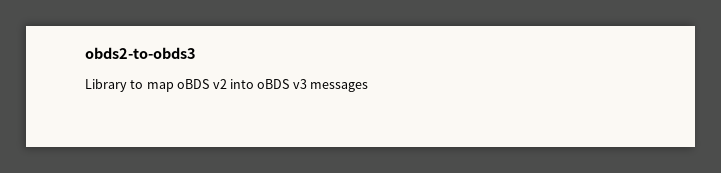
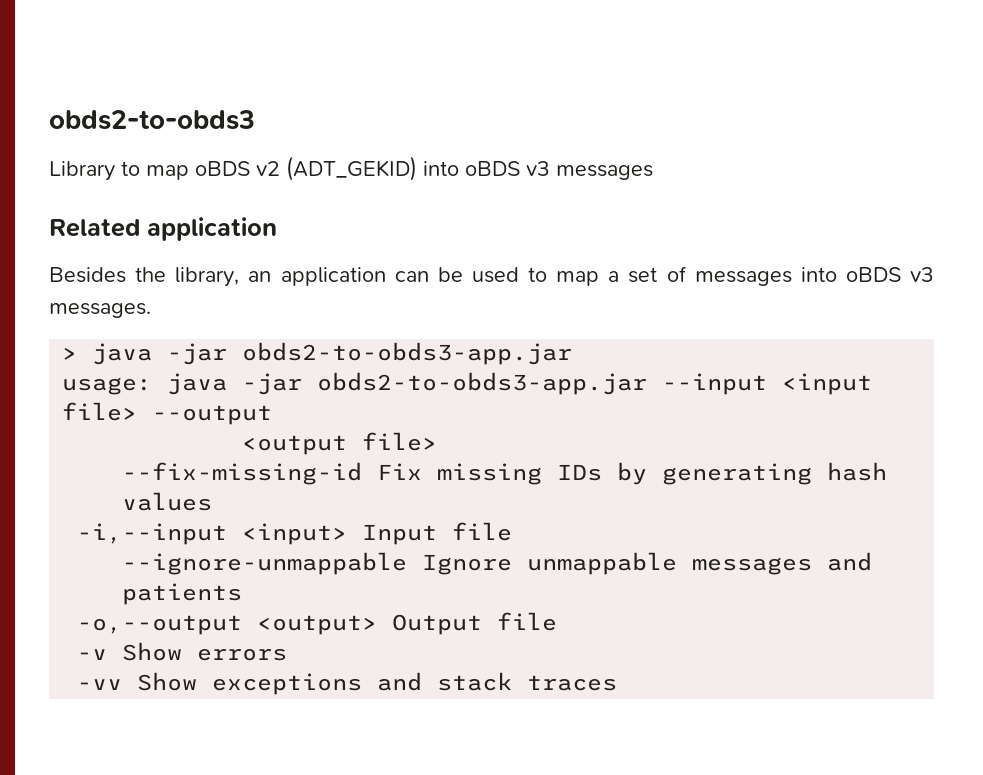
- Library to map oBDS v2 into oBDS v3 messages
+ Library to map oBDS v2 (ADT_GEKID) into oBDS v3 messages
+ Related application
+ Besides the library, an application can be used to map a set of messages into oBDS v3 messages.
+ > java -jar obds2-to-obds3-app.jar
+ usage: java -jar obds2-to-obds3-app.jar --input <input file> --output
+ <output file>
+ --fix-missing-id Fix missing IDs by generating hash values
+ -i,--input <input> Input file
+ --ignore-unmappable Ignore unmappable messages and patients
+ -o,--output <output> Output file
+ -v Show errors
+ -vv Show exceptions and stack traces

